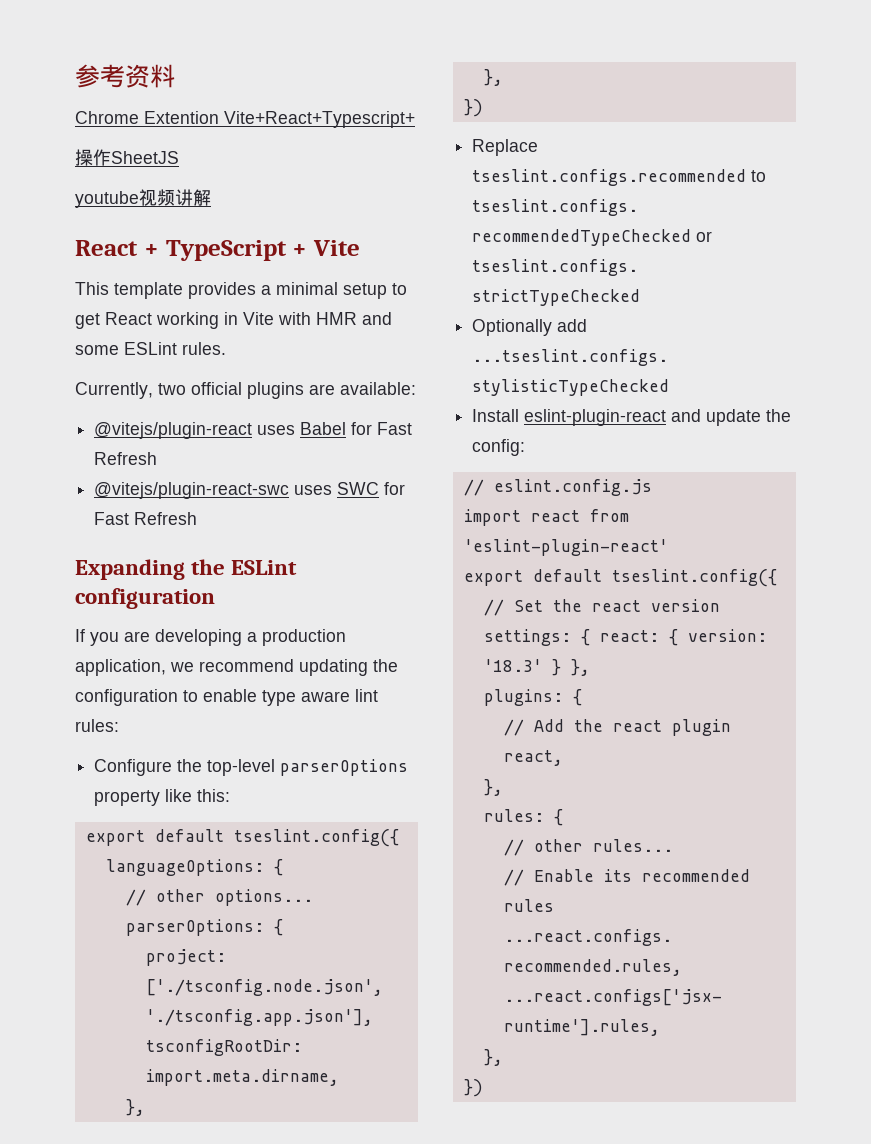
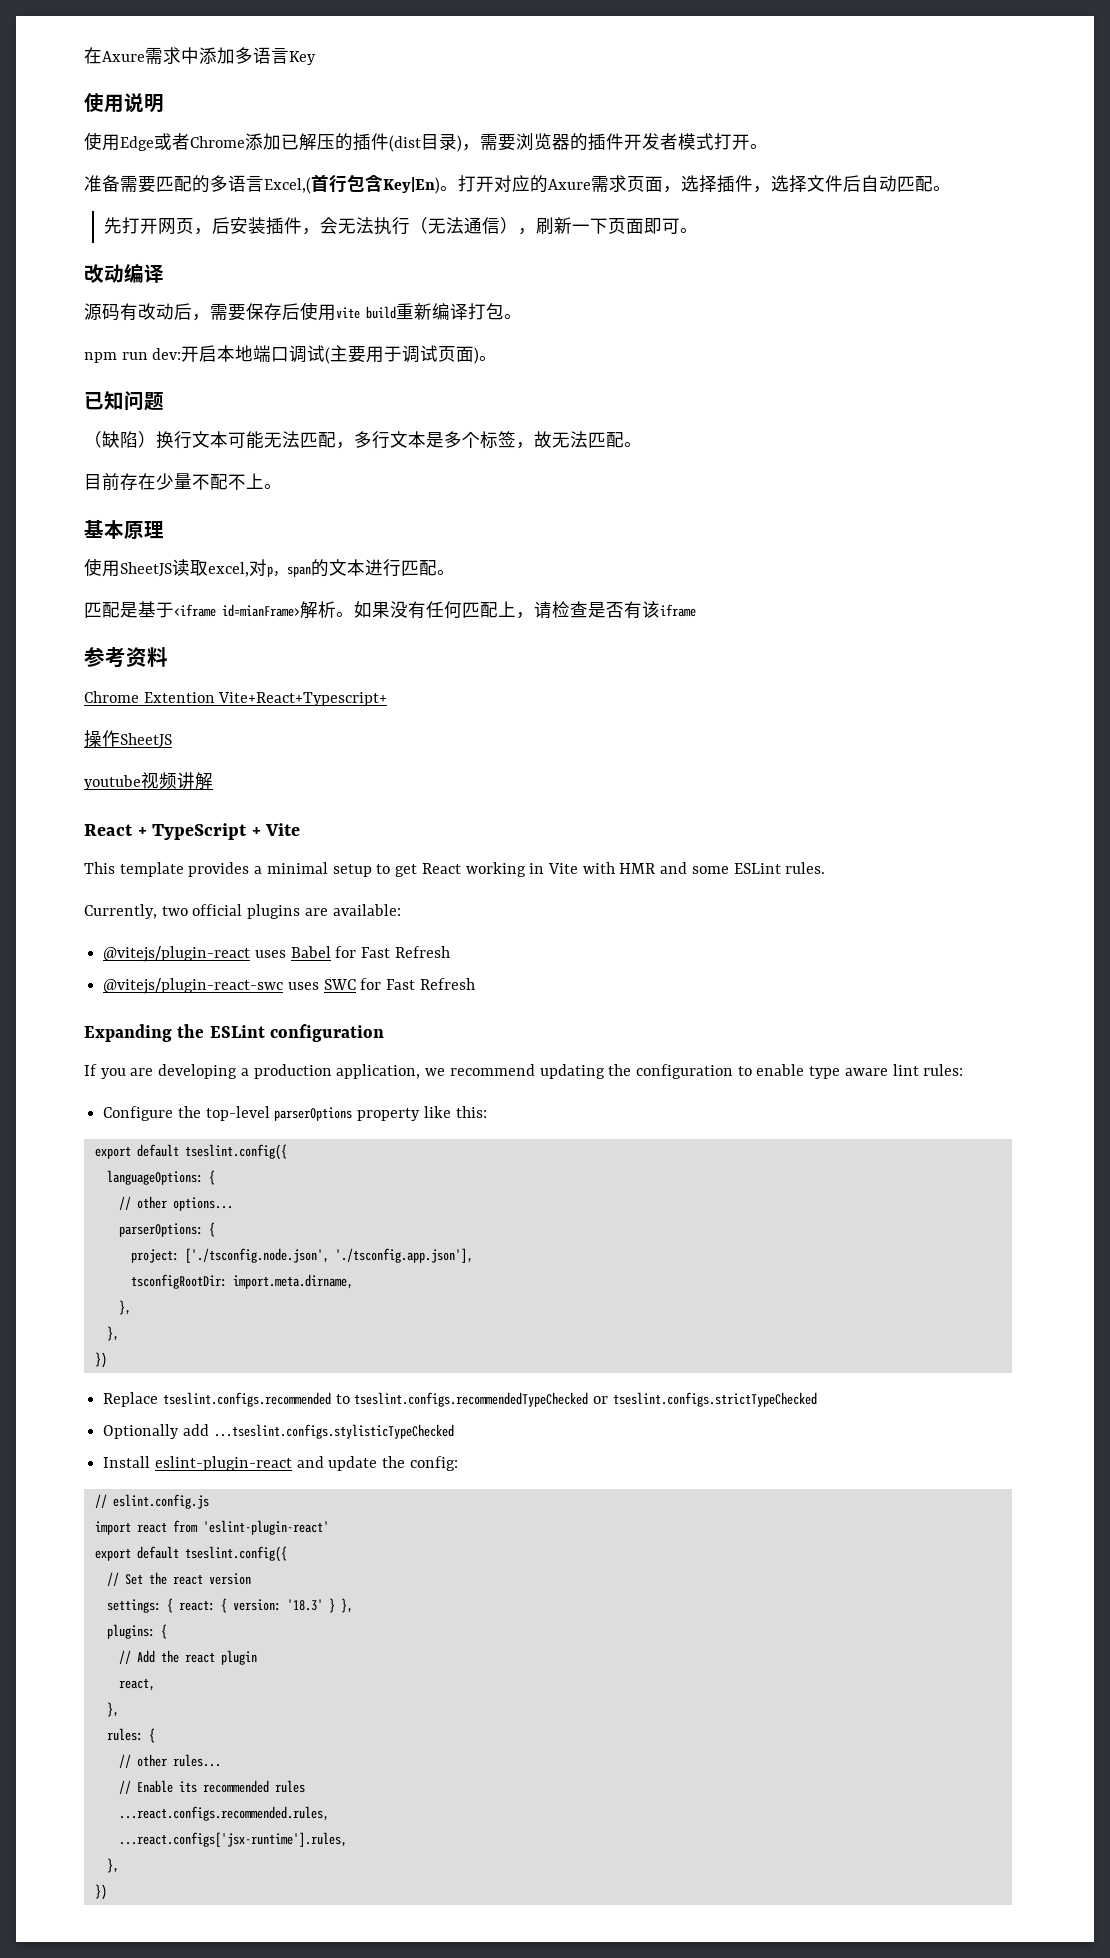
+ 在Axure需求中添加多语言Key
+ 使用说明
+ 使用Edge或者Chrome添加已解压的插件(dist目录)，需要浏览器的插件开发者模式打开。
+ 准备需要匹配的多语言Excel,(首行包含Key|En)。打开对应的Axure需求页面，选择插件，选择文件后自动匹配。
+ 先打开网页，后安装插件，会无法执行（无法通信），刷新一下页面即可。
+ 改动编译
+ 源码有改动后，需要保存后使用vite build重新编译打包。
+ npm run dev:开启本地端口调试(主要用于调试页面)。
+ 已知问题
+ （缺陷）换行文本可能无法匹配，多行文本是多个标签，故无法匹配。
+ 目前存在少量不配不上。
+ 基本原理
+ 使用SheetJS读取excel,对p，span的文本进行匹配。
+ 匹配是基于<iframe id=mianFrame>解析。如果没有任何匹配上，请检查是否有该iframe

